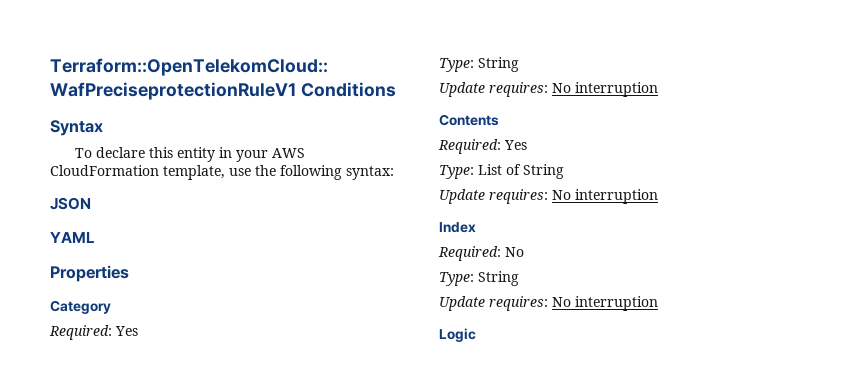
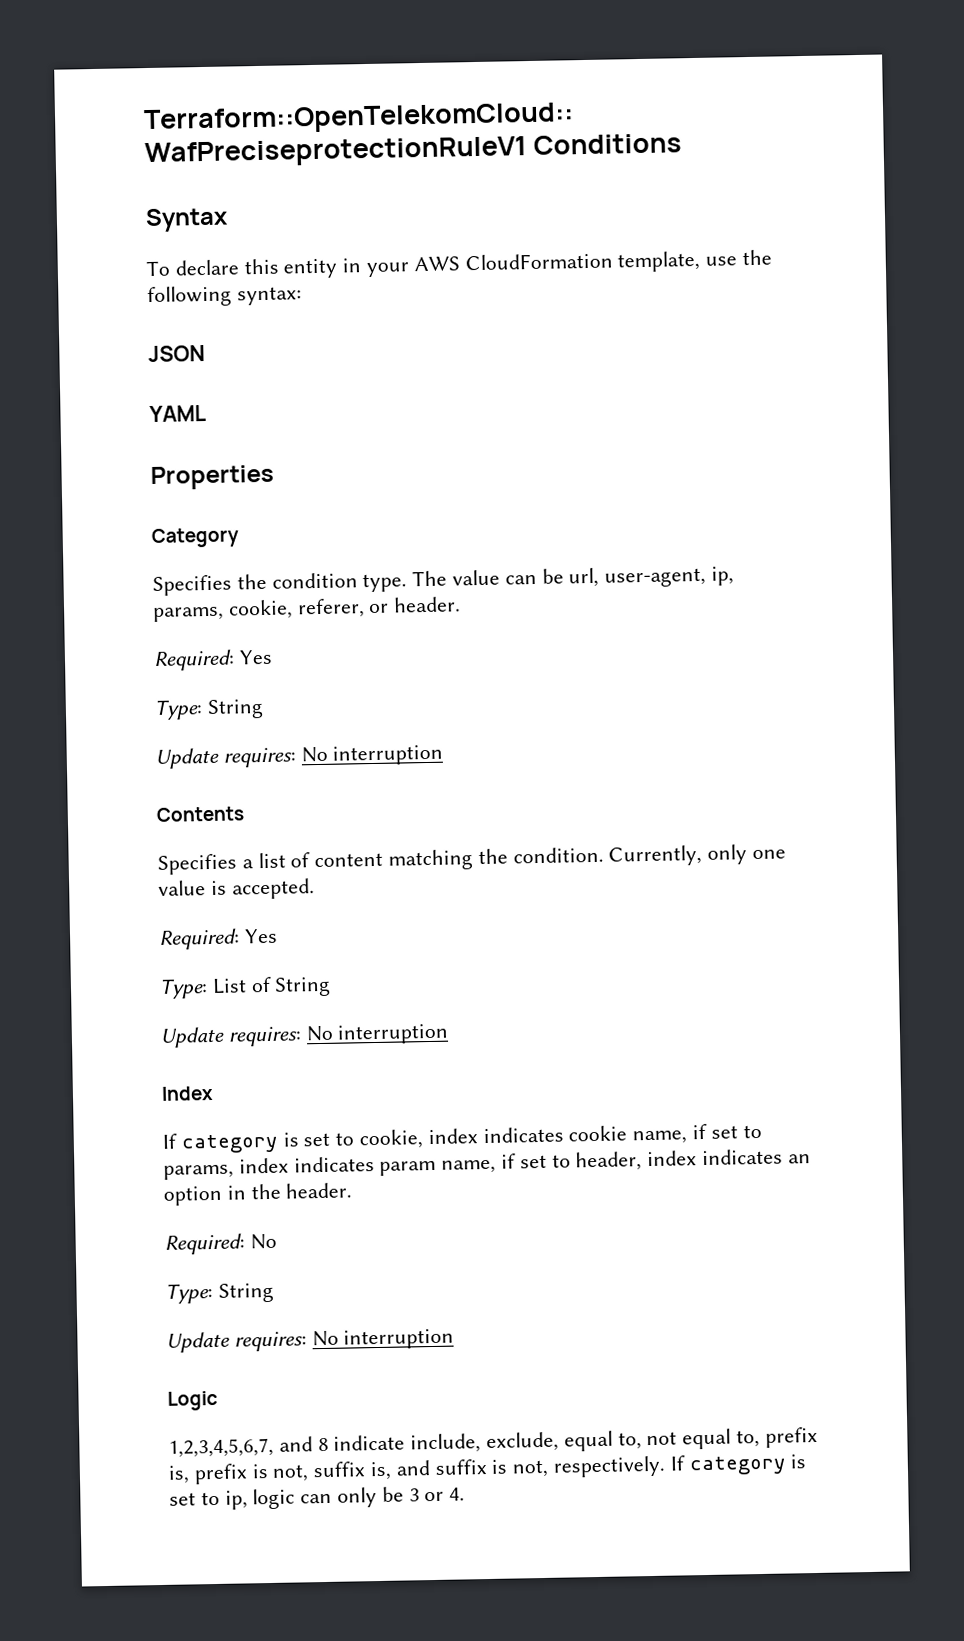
+ Specifies the condition type. The value can be url, user-agent, ip, params, cookie, referer, or header.
+ Specifies a list of content matching the condition. Currently, only one value is accepted.
+ If category is set to cookie, index indicates cookie name, if set to params, index indicates param name, if set to header, index indicates an option in the header.
+ 1,2,3,4,5,6,7, and 8 indicate include, exclude, equal to, not equal to, prefix is, prefix is not, suffix is, and suffix is not, respectively. If category is set to ip, logic can only be 3 or 4.

